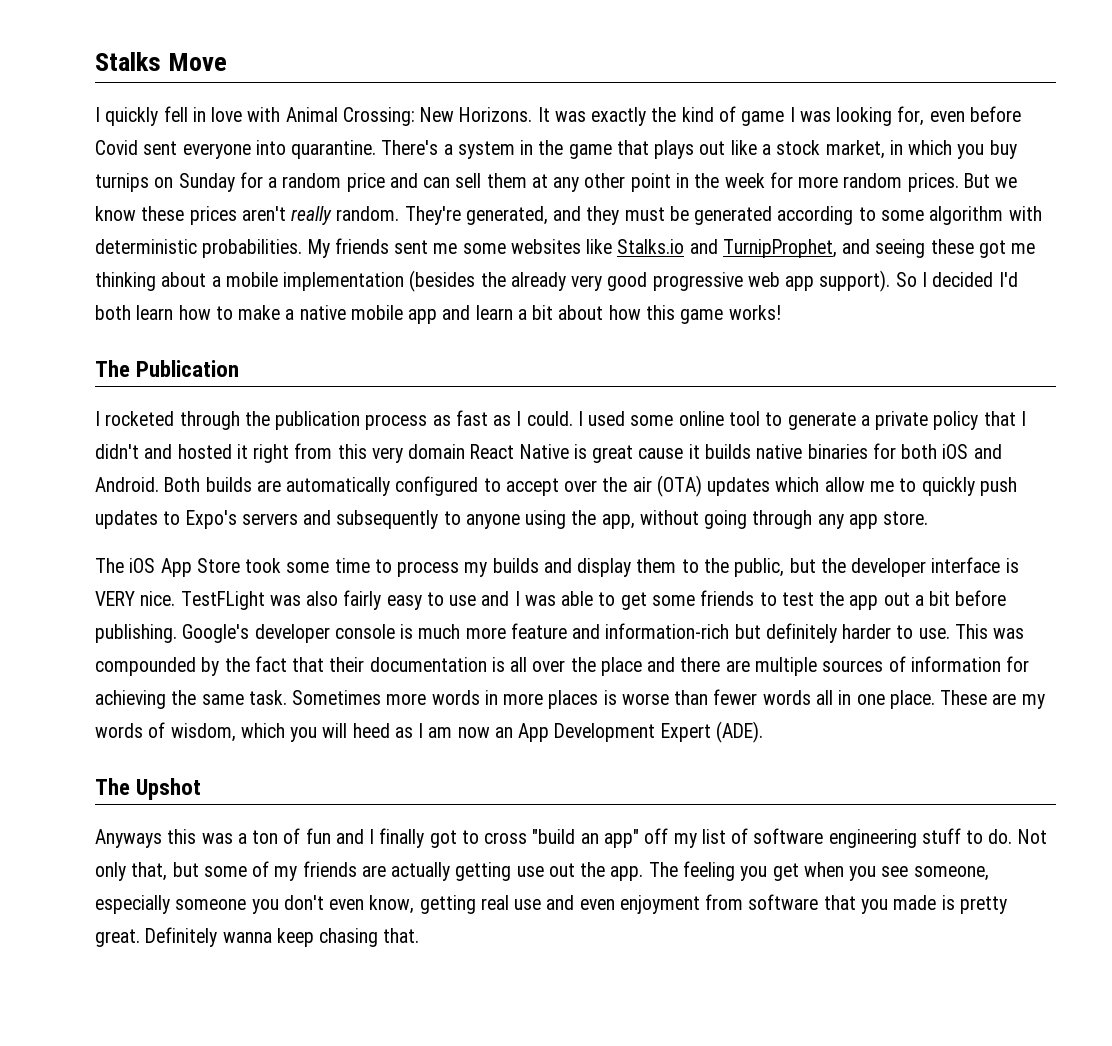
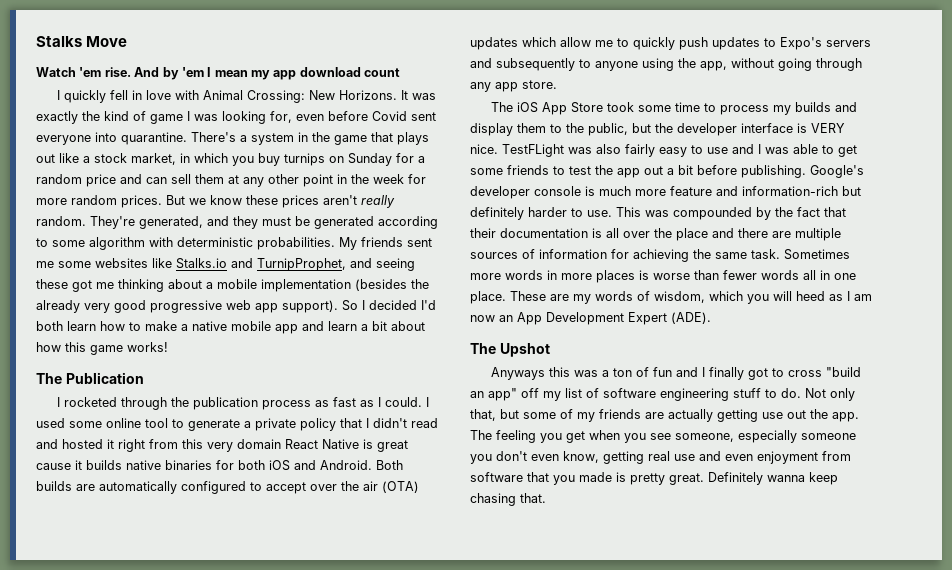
+ Watch 'em rise. And by 'em I mean my app download count
- I used some online tool to generate a private policy that I didn't and hosted it right from this very domain React Native is great cause it builds native binaries for both iOS and Android.
+ I used some online tool to generate a private policy that I didn't read and hosted it right from this very domain React Native is great cause it builds native binaries for both iOS and Android.

